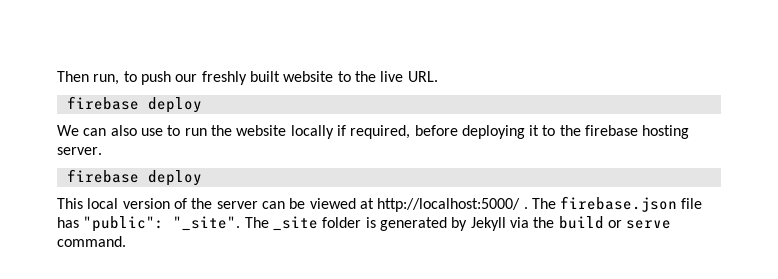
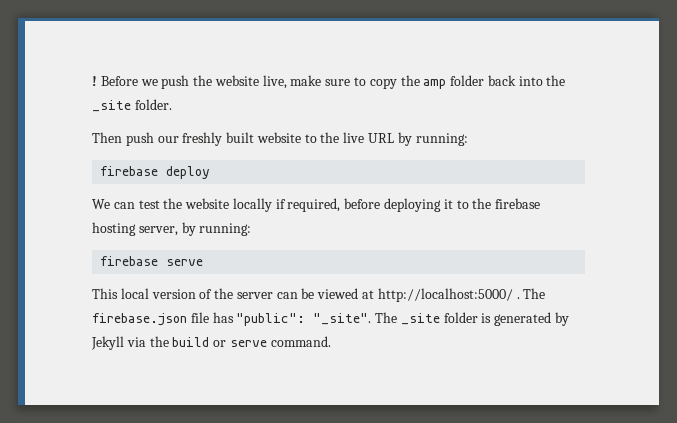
- Then run, to push our freshly built website to the live URL.
+ ! Before we push the website live, make sure to copy the amp folder back into the _site folder.
+ Then push our freshly built website to the live URL by running:
- We can also use to run the website locally if required, before deploying it to the firebase hosting server.
- firebase deploy
+ We can test the website locally if required, before deploying it to the firebase hosting server, by running:
+ firebase serve

